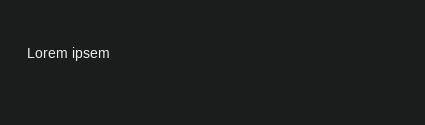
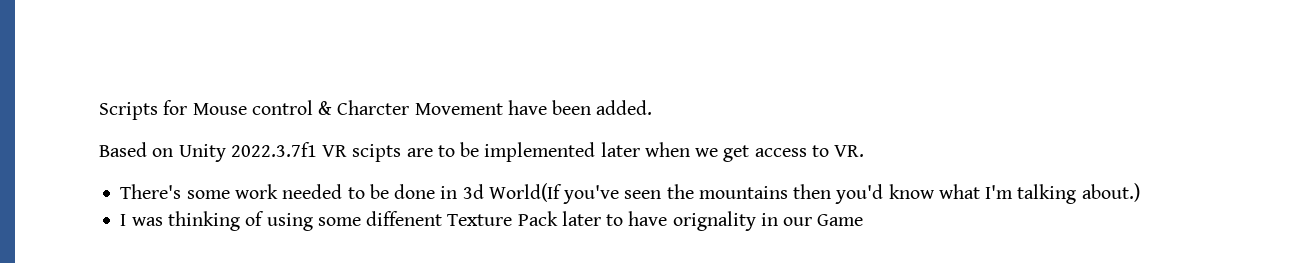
- Lorem ipsem
+ Scripts for Mouse control & Charcter Movement have been added.
+ Based on Unity 2022.3.7f1 VR scipts are to be implemented later when we get access to VR.
+ There's some work needed to be done in 3d World(If you've seen the mountains then you'd know what I'm talking about.)
+ I was thinking of using some diffenent Texture Pack later to have orignality in our Game

